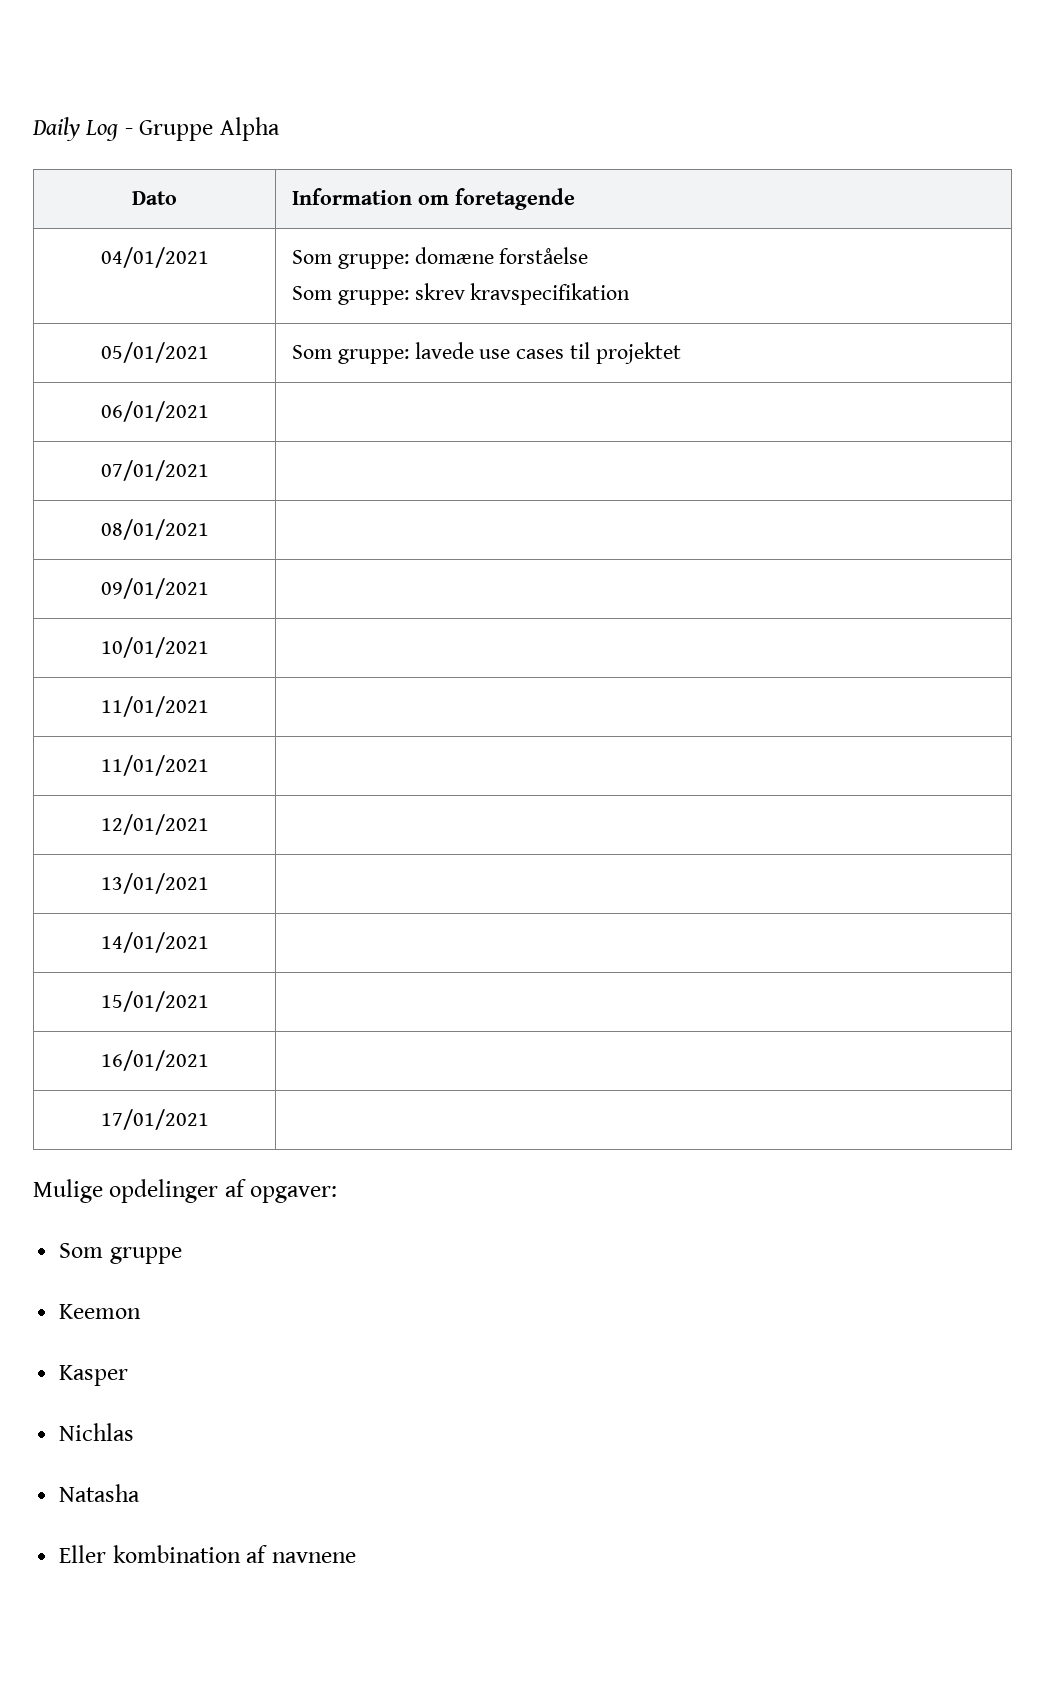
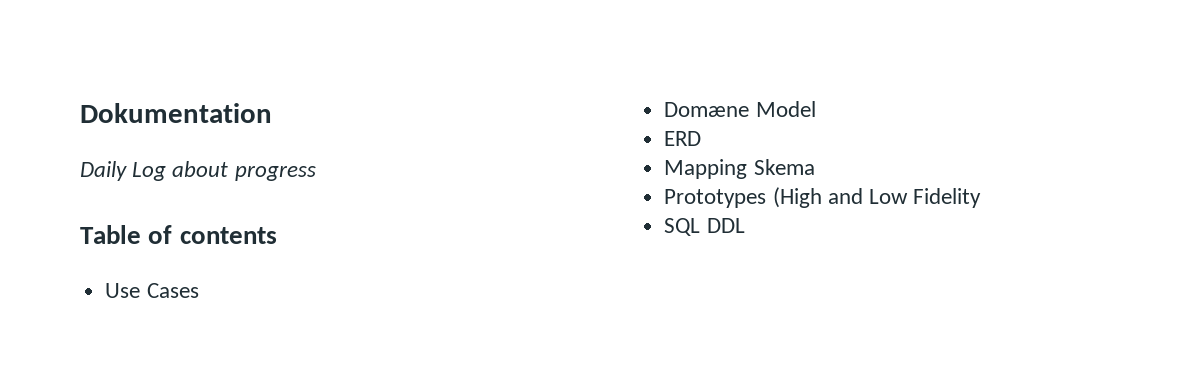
+ Dokumentation
- Daily Log - Gruppe Alpha
- Dato | Information om foretagende
- 04/01/2021 | Som gruppe: domæne forståelse
- Som gruppe: skrev kravspecifikation
- 05/01/2021 | Som gruppe: lavede use cases til projektet
- 06/01/2021 |
- 07/01/2021 |
- 08/01/2021 |
- 09/01/2021 |
- 10/01/2021 |
- 11/01/2021 |
- 11/01/2021 |
- 12/01/2021 |
- 13/01/2021 |
- 14/01/2021 |
- 15/01/2021 |
- 16/01/2021 |
- 17/01/2021 |
- Mulige opdelinger af opgaver:
- Som gruppe
- Keemon
- Kasper
- Nichlas
- Natasha
- Eller kombination af navnene
+ Daily Log about progress
+ Table of contents
+ Use Cases
+ Domæne Model
+ ERD
+ Mapping Skema
+ Prototypes (High and Low Fidelity
+ SQL DDL

